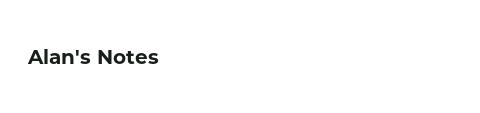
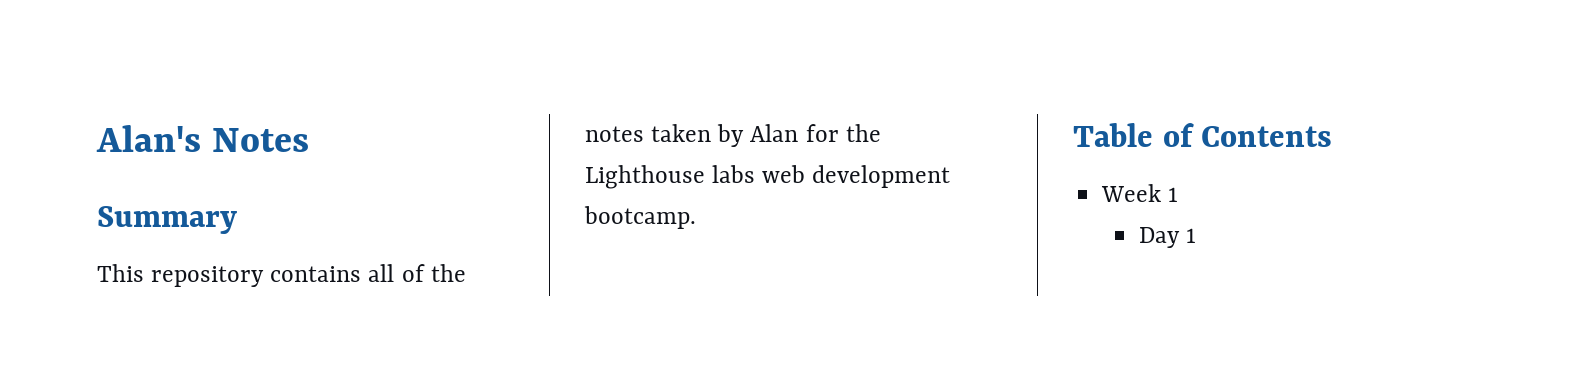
+ Summary
+ This repository contains all of the notes taken by Alan for the Lighthouse labs web development bootcamp.
+ Table of Contents
+ Week 1
+ Day 1

